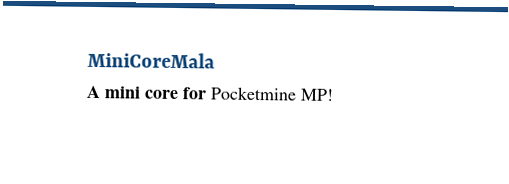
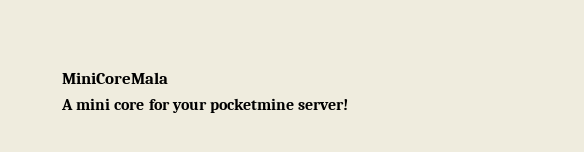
- A mini core for Pocketmine MP!
+ A mini core for your pocketmine server!

